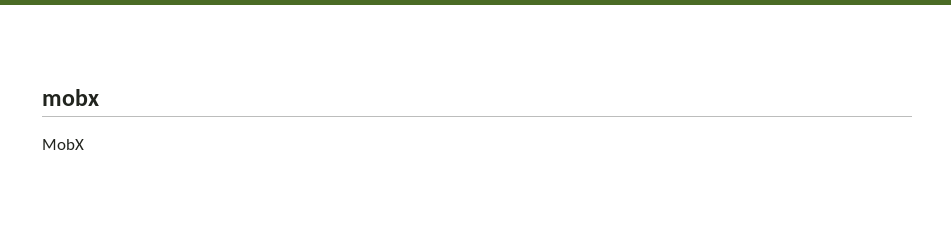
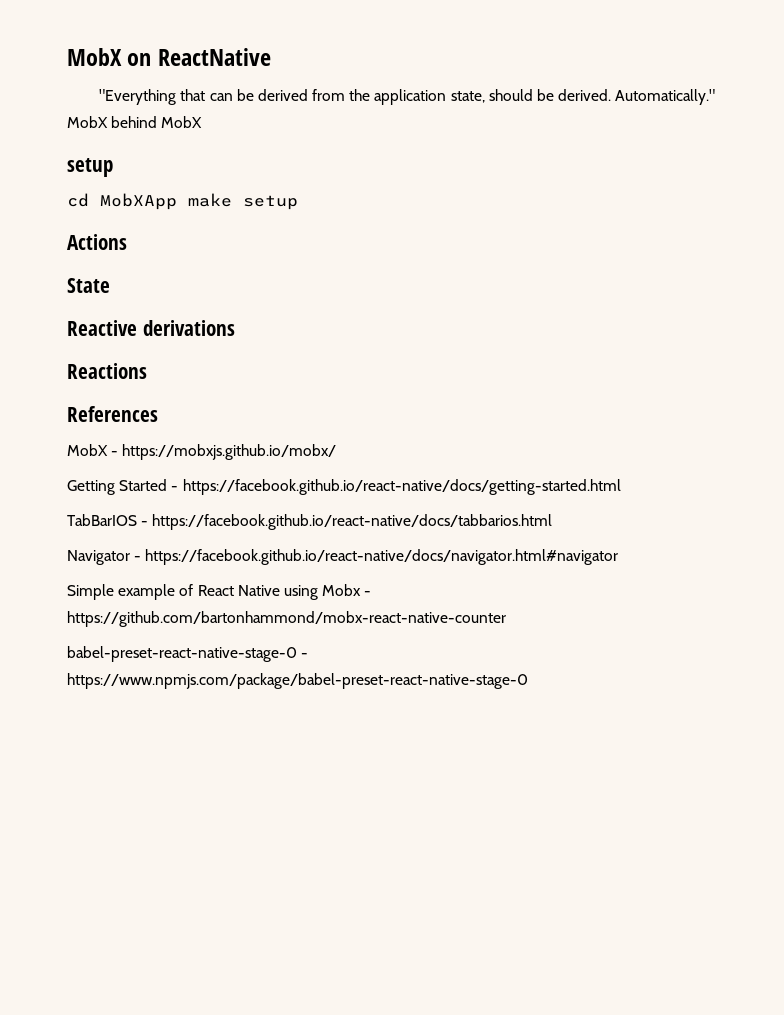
- mobx
- MobX
+ MobX on ReactNative
+ "Everything that can be derived from the application state, should be derived. Automatically." MobX behind MobX
+ setup
+ cd MobXApp make setup
+ Actions
+ State
+ Reactive derivations
+ Reactions
+ References
+ MobX - https://mobxjs.github.io/mobx/
+ Getting Started - https://facebook.github.io/react-native/docs/getting-started.html
+ TabBarIOS - https://facebook.github.io/react-native/docs/tabbarios.html
+ Navigator - https://facebook.github.io/react-native/docs/navigator.html#navigator
+ Simple example of React Native using Mobx - https://github.com/bartonhammond/mobx-react-native-counter
+ babel-preset-react-native-stage-0 - https://www.npmjs.com/package/babel-preset-react-native-stage-0

